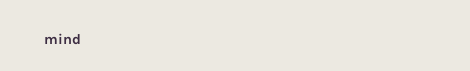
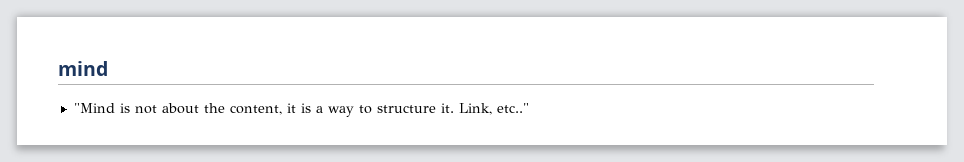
+ "Mind is not about the content, it is a way to structure it. Link, etc.."

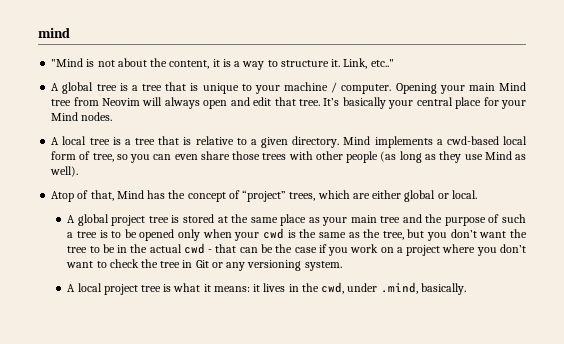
+ A global tree is a tree that is unique to your machine / computer. Opening your main Mind tree from Neovim will always open and edit that tree. It’s basically your central place for your Mind nodes.
+ A local tree is a tree that is relative to a given directory. Mind implements a cwd-based local form of tree, so you can even share those trees with other people (as long as they use Mind as well).
+ Atop of that, Mind has the concept of “project” trees, which are either global or local.
+ A global project tree is stored at the same place as your main tree and the purpose of such a tree is to be opened only when your cwd is the same as the tree, but you don’t want the tree to be in the actual cwd - that can be the case if you work on a project where you don’t want to check the tree in Git or any versioning system.
+ A local project tree is what it means: it lives in the cwd, under .mind, basically.

